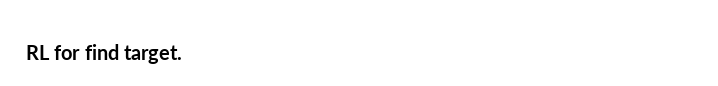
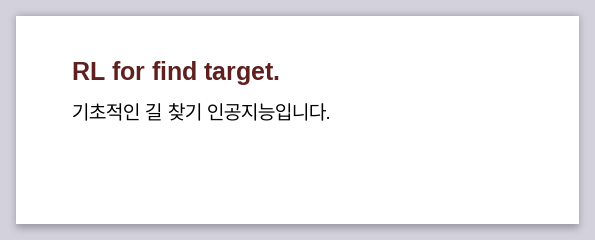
+ 기초적인 길 찾기 인공지능입니다.

